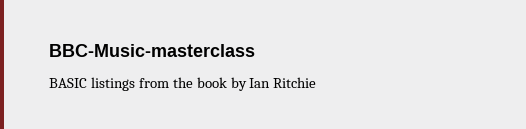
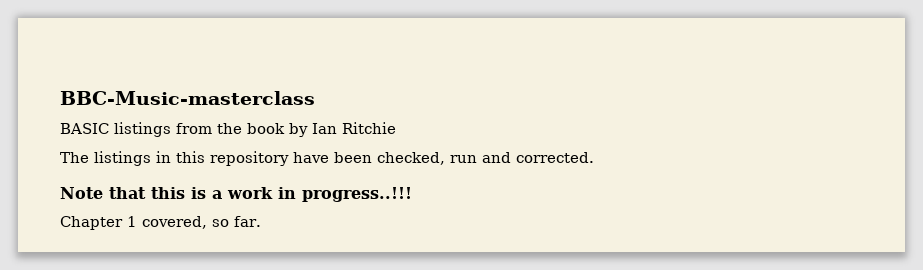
+ The listings in this repository have been checked, run and corrected.
+ Note that this is a work in progress..!!!
+ Chapter 1 covered, so far.

